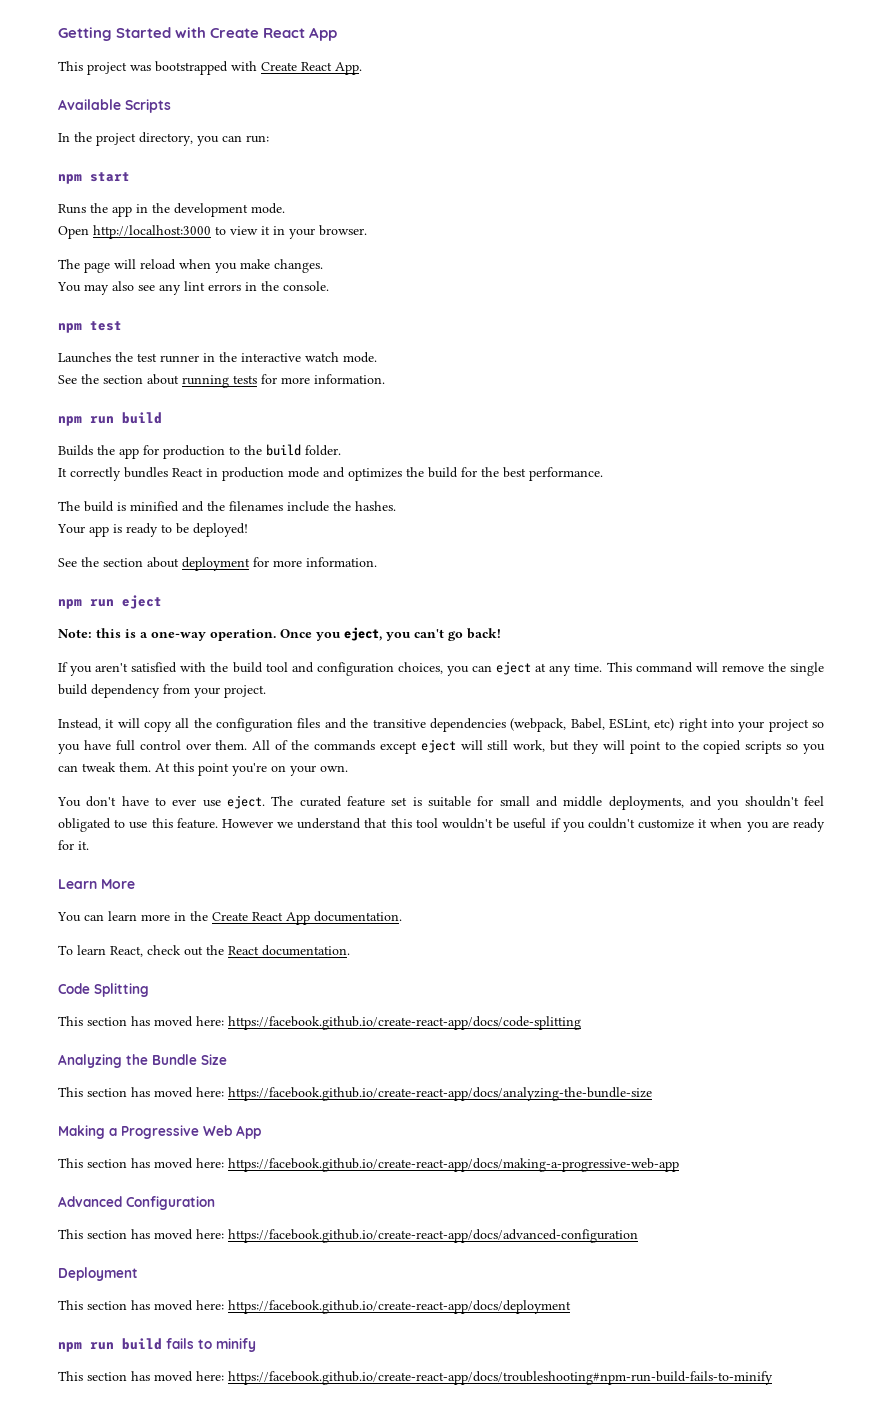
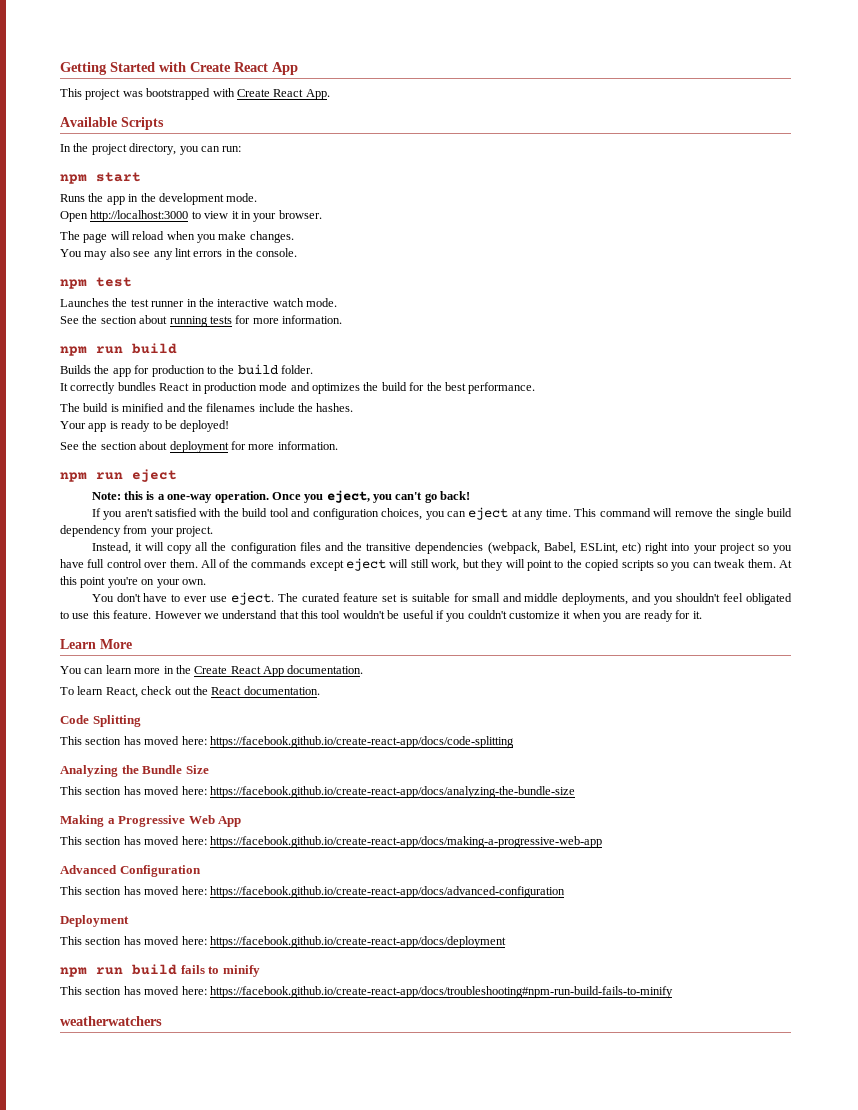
+ weatherwatchers

